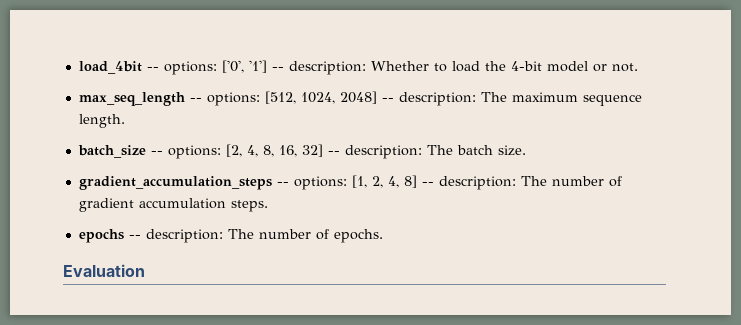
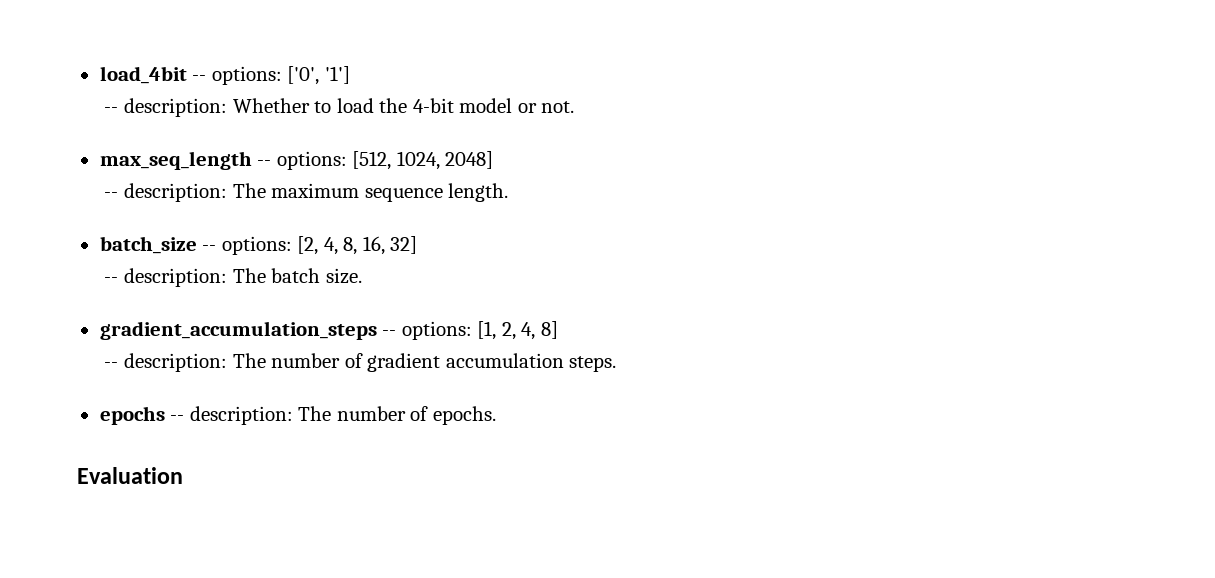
- load_4bit -- options: ['0', '1'] -- description: Whether to load the 4-bit model or not.
+ load_4bit -- options: ['0', '1']
+ -- description: Whether to load the 4-bit model or not.
- max_seq_length -- options: [512, 1024, 2048] -- description: The maximum sequence length.
+ max_seq_length -- options: [512, 1024, 2048]
+ -- description: The maximum sequence length.
- batch_size -- options: [2, 4, 8, 16, 32] -- description: The batch size.
+ batch_size -- options: [2, 4, 8, 16, 32]
+ -- description: The batch size.
- gradient_accumulation_steps -- options: [1, 2, 4, 8] -- description: The number of gradient accumulation steps.
+ gradient_accumulation_steps -- options: [1, 2, 4, 8]
+ -- description: The number of gradient accumulation steps.

